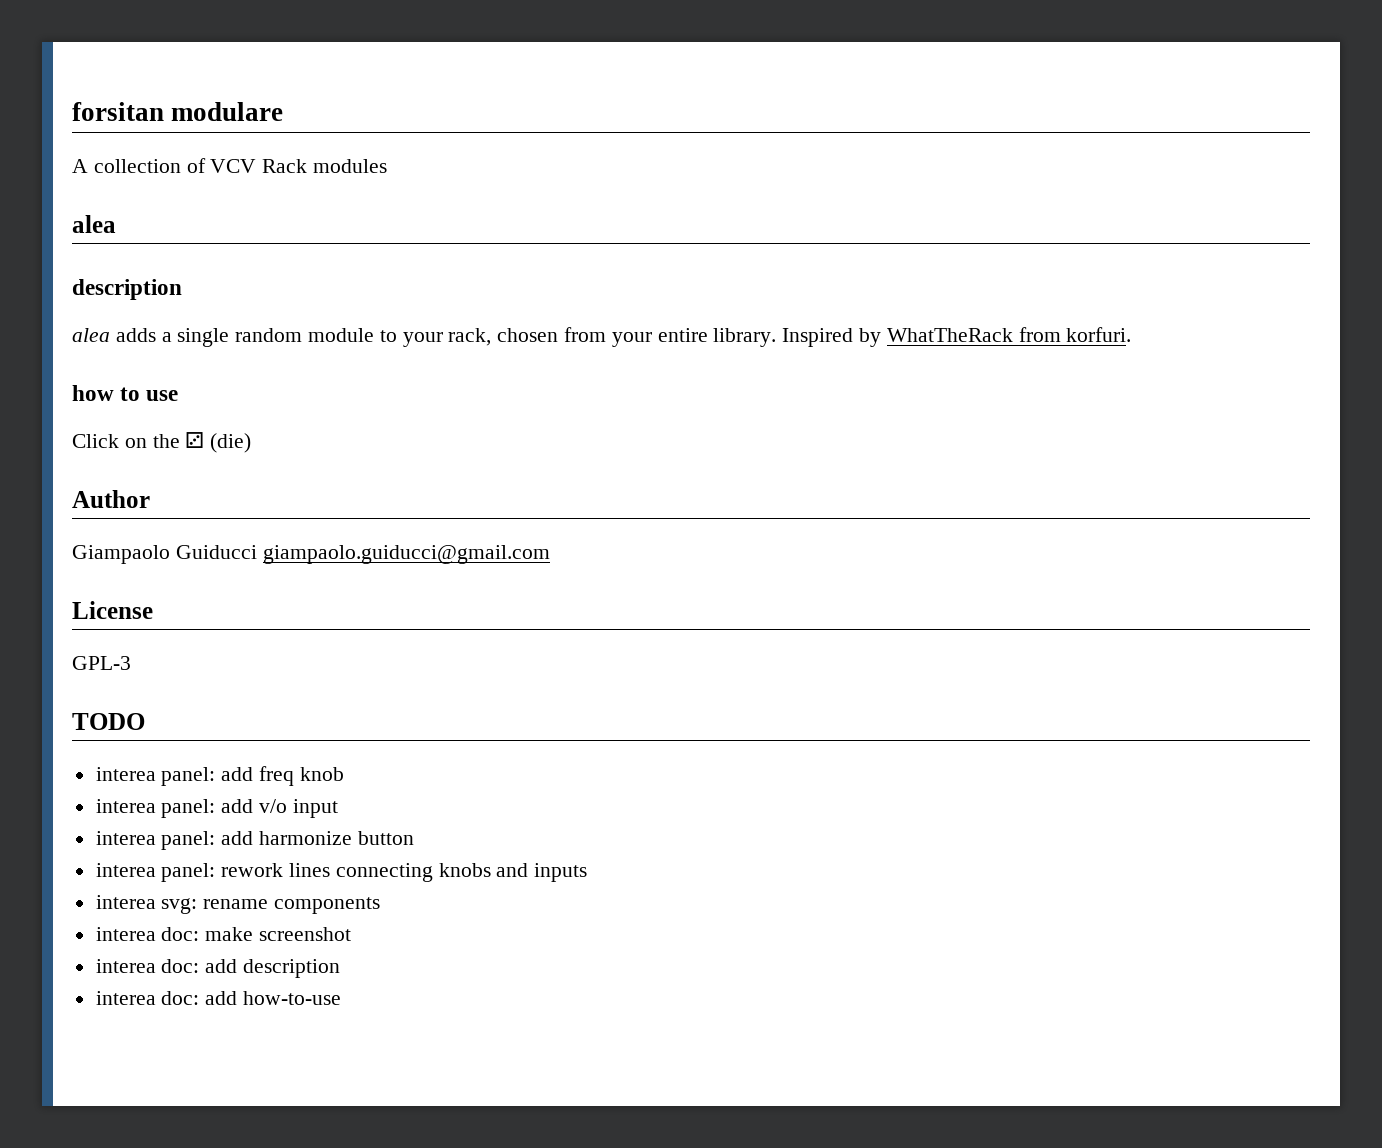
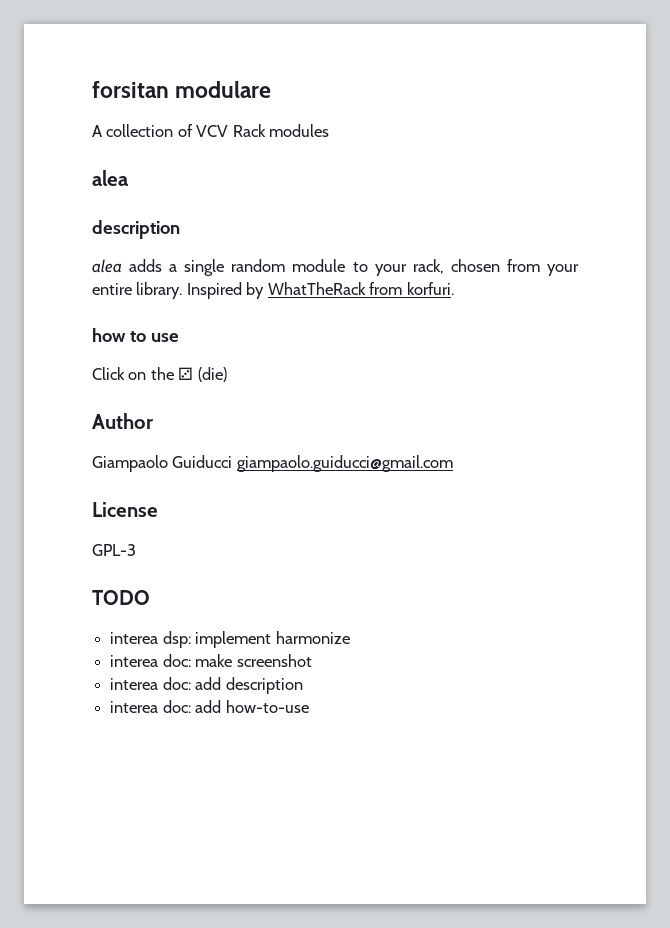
- interea panel: add freq knob
- interea panel: add v/o input
- interea panel: add harmonize button
- interea panel: rework lines connecting knobs and inputs
- interea svg: rename components
+ interea dsp: implement harmonize

